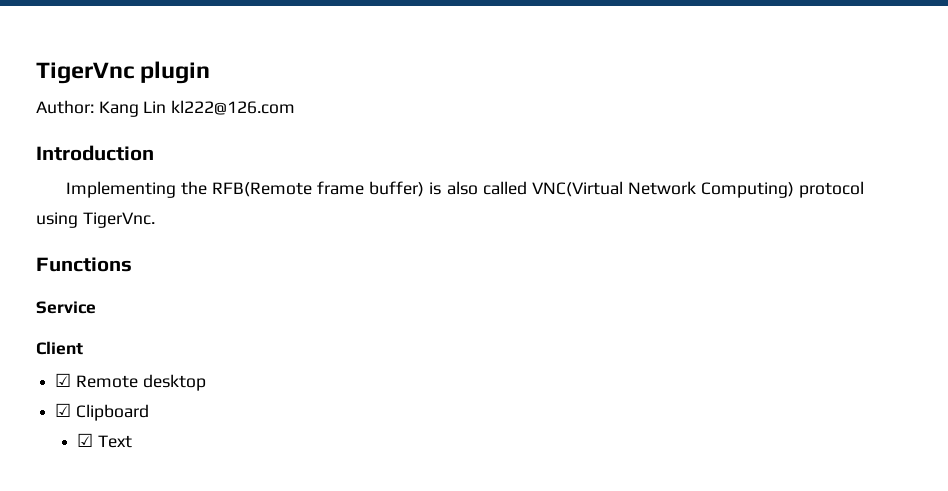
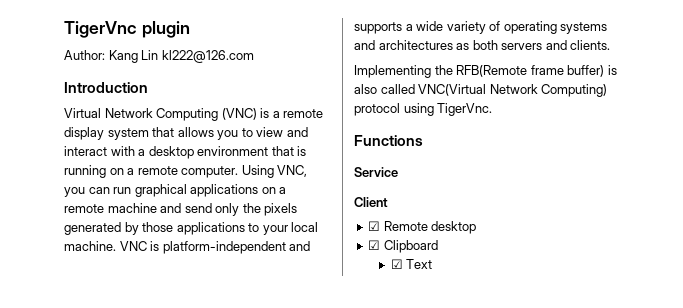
+ Virtual Network Computing (VNC) is a remote display system that allows you to view and interact with a desktop environment that is running on a remote computer. Using VNC, you can run graphical applications on a remote machine and send only the pixels generated by those applications to your local machine. VNC is platform-independent and supports a wide variety of operating systems and architectures as both servers and clients.

